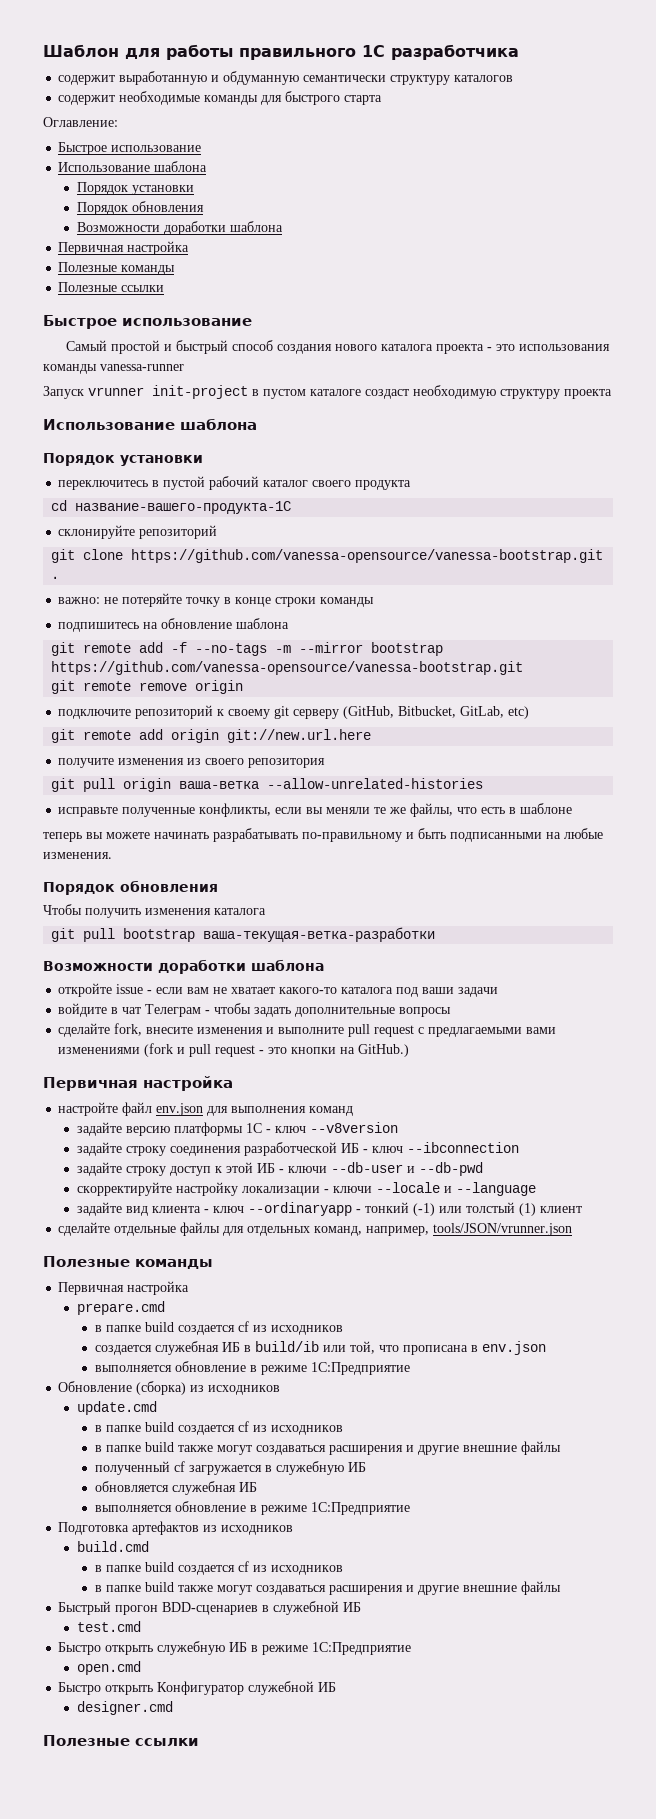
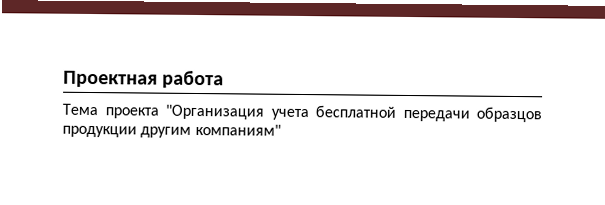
- Шаблон для работы правильного 1С разработчика
- содержит выработанную и обдуманную семантически структуру каталогов
- содержит необходимые команды для быстрого старта
- Оглавление:
- Быстрое использование
- Использование шаблона
- Порядок установки
- Порядок обновления
- Возможности доработки шаблона
- Первичная настройка
- Полезные команды
- Полезные ссылки
- Быстрое использование
- Самый простой и быстрый способ создания нового каталога проекта - это использования команды vanessa-runner
- Запуск vrunner init-project в пустом каталоге создаст необходимую структуру проекта
- Использование шаблона
- Порядок установки
- переключитесь в пустой рабочий каталог своего продукта
- cd название-вашего-продукта-1С
- склонируйте репозиторий
- git clone https://github.com/vanessa-opensource/vanessa-bootstrap.git .
- важно: не потеряйте точку в конце строки команды
- подпишитесь на обновление шаблона
- git remote add -f --no-tags -m --mirror bootstrap https://github.com/vanessa-opensource/vanessa-bootstrap.git
- git remote remove origin
- подключите репозиторий к своему git серверу (GitHub, Bitbucket, GitLab, etc)
- git remote add origin git://new.url.here
- получите изменения из своего репозитория
- git pull origin ваша-ветка --allow-unrelated-histories
- исправьте полученные конфликты, если вы меняли те же файлы, что есть в шаблоне
- теперь вы можете начинать разрабатывать по-правильному и быть подписанными на любые изменения.
- Порядок обновления
- Чтобы получить изменения каталога
- git pull bootstrap ваша-текущая-ветка-разработки
- Возможности доработки шаблона
- откройте issue - если вам не хватает какого-то каталога под ваши задачи
- войдите в чат Телеграм - чтобы задать дополнительные вопросы
- сделайте fork, внесите изменения и выполните pull request с предлагаемыми вами изменениями (fork и pull request - это кнопки на GitHub.)
- Первичная настройка
- настройте файл env.json для выполнения команд
- задайте версию платформы 1С - ключ --v8version
- задайте строку соединения разработческой ИБ - ключ --ibconnection
- задайте строку доступ к этой ИБ - ключи --db-user и --db-pwd
- скорректируйте настройку локализации - ключи --locale и --language
- задайте вид клиента - ключ --ordinaryapp - тонкий (-1) или толстый (1) клиент
- сделайте отдельные файлы для отдельных команд, например, tools/JSON/vrunner.json
- Полезные команды
- Первичная настройка
- prepare.cmd
- в папке build создается cf из исходников
- создается служебная ИБ в build/ib или той, что прописана в env.json
- выполняется обновление в режиме 1С:Предприятие
- Обновление (сборка) из исходников
- update.cmd
- в папке build создается cf из исходников
- в папке build также могут создаваться расширения и другие внешние файлы
- полученный cf загружается в служебную ИБ
- обновляется служебная ИБ
- выполняется обновление в режиме 1С:Предприятие
- Подготовка артефактов из исходников
- build.cmd
- в папке build создается cf из исходников
- в папке build также могут создаваться расширения и другие внешние файлы
- Быстрый прогон BDD-сценариев в служебной ИБ
- test.cmd
- Быстро открыть служебную ИБ в режиме 1С:Предприятие
- open.cmd
- Быстро открыть Конфигуратор служебной ИБ
- designer.cmd
- Полезные ссылки
+ Проектная работа
+ Тема проекта "Организация учета бесплатной передачи образцов продукции другим компаниям"

